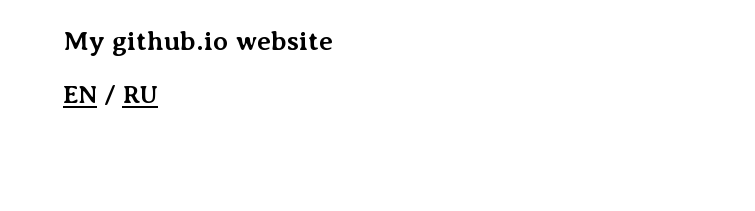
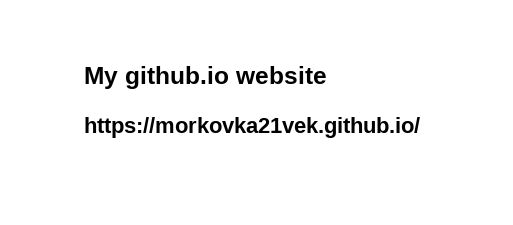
- EN / RU
+ https://morkovka21vek.github.io/

